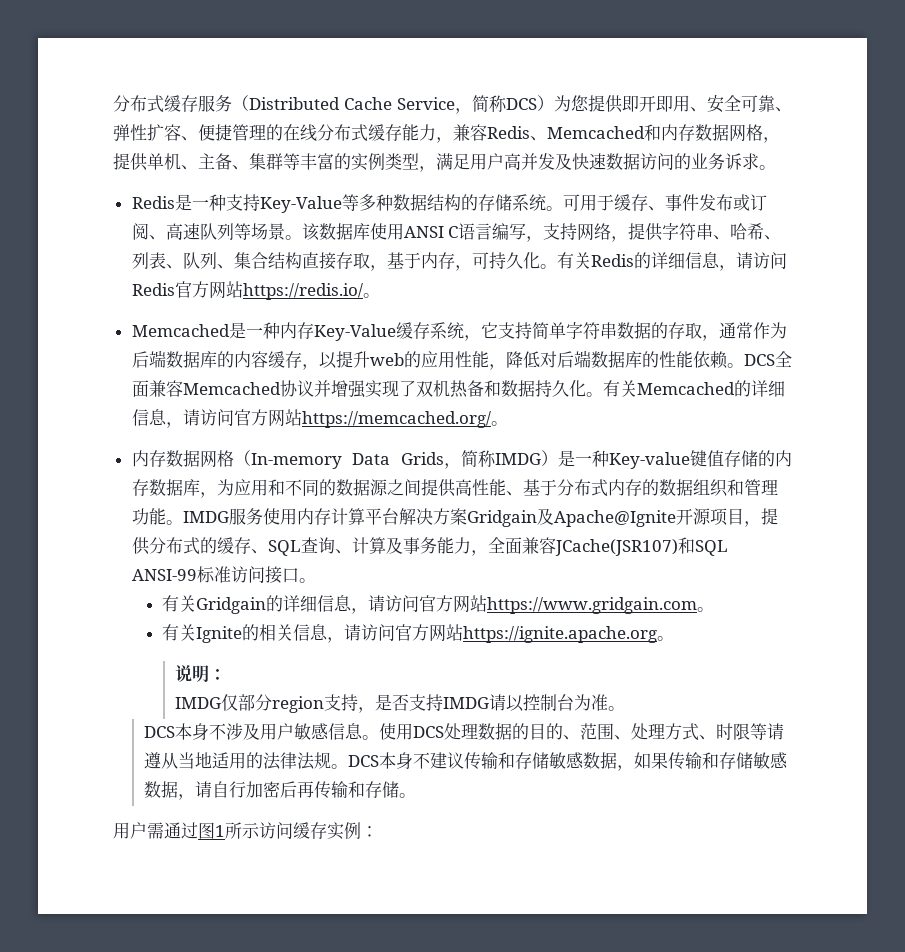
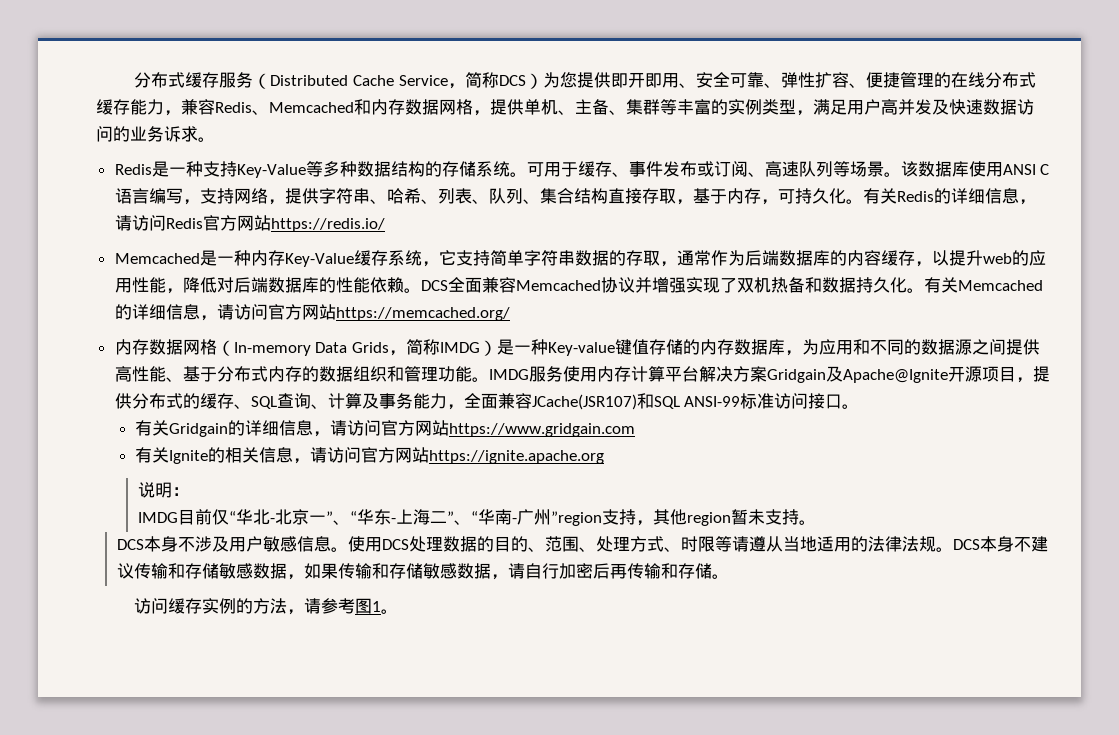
- 有关Redis的详细信息，请访问Redis官方网站https://redis.io/。
+ 有关Redis的详细信息，请访问Redis官方网站https://redis.io/
- 有关Memcached的详细信息，请访问官方网站https://memcached.org/。
+ 有关Memcached的详细信息，请访问官方网站https://memcached.org/
- 有关Gridgain的详细信息，请访问官方网站https://www.gridgain.com。
+ 有关Gridgain的详细信息，请访问官方网站https://www.gridgain.com
- 有关Ignite的相关信息，请访问官方网站https://ignite.apache.org。
+ 有关Ignite的相关信息，请访问官方网站https://ignite.apache.org
- IMDG仅部分region支持，是否支持IMDG请以控制台为准。
+ IMDG目前仅“华北-北京一”、“华东-上海二”、“华南-广州”region支持，其他region暂未支持。
- 用户需通过图1所示访问缓存实例：
+ 访问缓存实例的方法，请参考图1。

